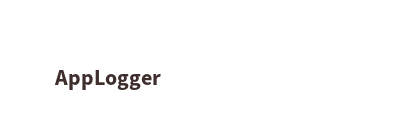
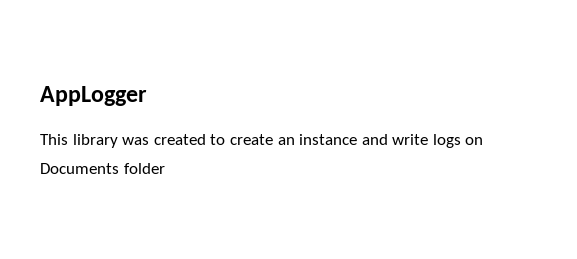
+ This library was created to create an instance and write logs on Documents folder

